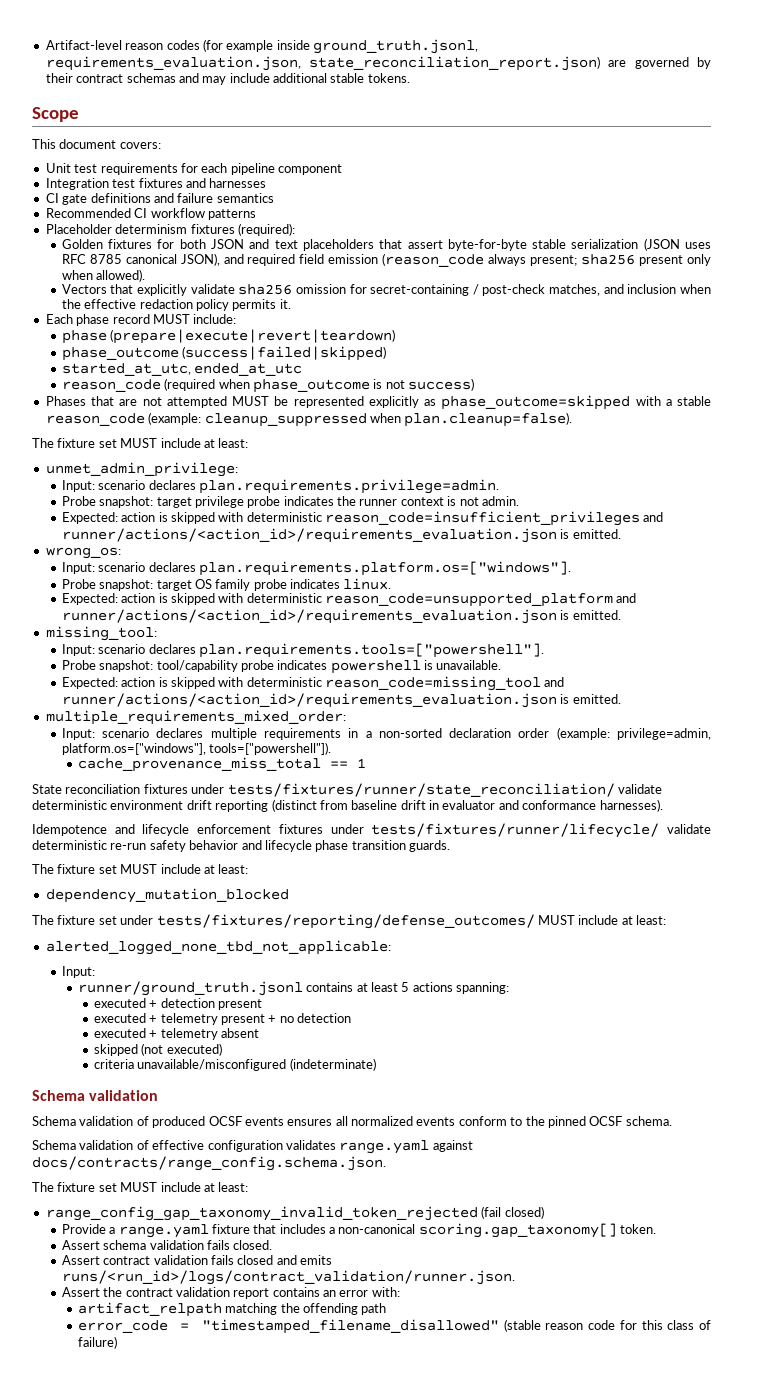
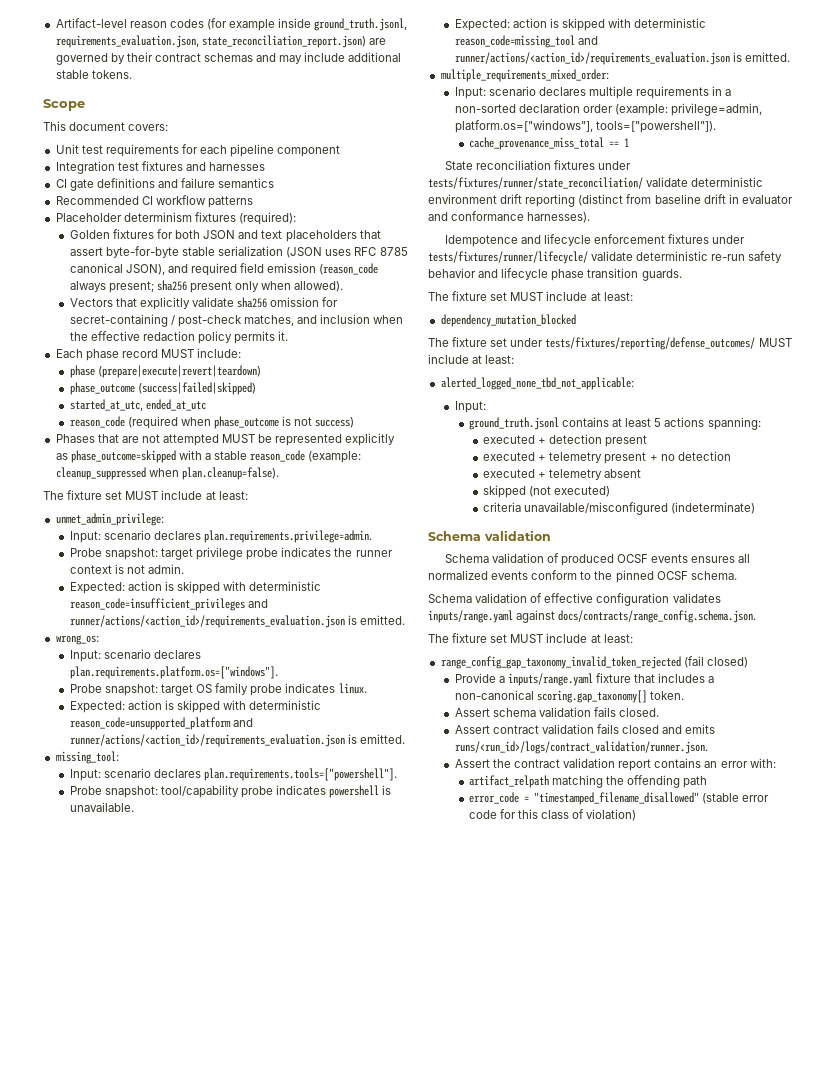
- runner/ground_truth.jsonl contains at least 5 actions spanning:
+ ground_truth.jsonl contains at least 5 actions spanning:
- Schema validation of effective configuration validates range.yaml against docs/contracts/range_config.schema.json.
+ Schema validation of effective configuration validates inputs/range.yaml against docs/contracts/range_config.schema.json.
- Provide a range.yaml fixture that includes a non-canonical scoring.gap_taxonomy[] token.
+ Provide a inputs/range.yaml fixture that includes a non-canonical scoring.gap_taxonomy[] token.
- error_code = "timestamped_filename_disallowed" (stable reason code for this class of failure)
+ error_code = "timestamped_filename_disallowed" (stable error code for this class of violation)

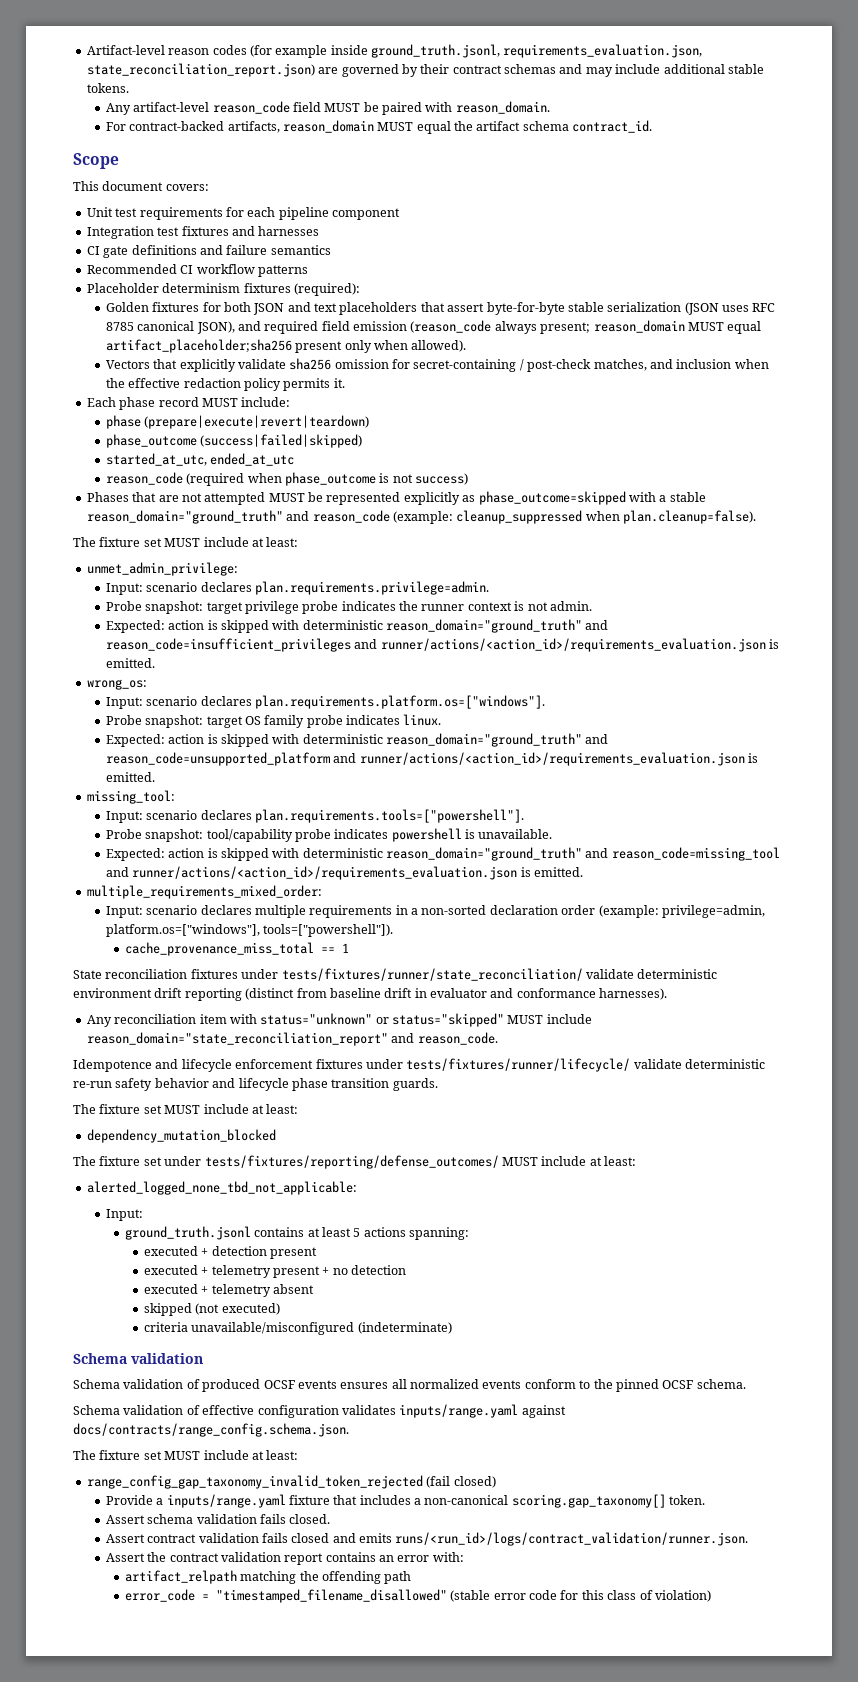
+ Any artifact-level reason_code field MUST be paired with reason_domain.
+ For contract-backed artifacts, reason_domain MUST equal the artifact schema contract_id.
- Golden fixtures for both JSON and text placeholders that assert byte-for-byte stable serialization (JSON uses RFC 8785 canonical JSON), and required field emission (reason_code always present; sha256 present only when allowed).
+ Golden fixtures for both JSON and text placeholders that assert byte-for-byte stable serialization (JSON uses RFC 8785 canonical JSON), and required field emission (reason_code always present; reason_domain MUST equal artifact_placeholder;sha256 present only when allowed).
- Phases that are not attempted MUST be represented explicitly as phase_outcome=skipped with a stable reason_code (example: cleanup_suppressed when plan.cleanup=false).
+ Phases that are not attempted MUST be represented explicitly as phase_outcome=skipped with a stable reason_domain="ground_truth" and reason_code (example: cleanup_suppressed when plan.cleanup=false).
- Expected: action is skipped with deterministic reason_code=insufficient_privileges and runner/actions/<action_id>/requirements_evaluation.json is emitted.
+ Expected: action is skipped with deterministic reason_domain="ground_truth" and reason_code=insufficient_privileges and runner/actions/<action_id>/requirements_evaluation.json is emitted.
- Expected: action is skipped with deterministic reason_code=unsupported_platform and runner/actions/<action_id>/requirements_evaluation.json is emitted.
+ Expected: action is skipped with deterministic reason_domain="ground_truth" and reason_code=unsupported_platform and runner/actions/<action_id>/requirements_evaluation.json is emitted.
- Expected: action is skipped with deterministic reason_code=missing_tool and runner/actions/<action_id>/requirements_evaluation.json is emitted.
+ Expected: action is skipped with deterministic reason_domain="ground_truth" and reason_code=missing_tool and runner/actions/<action_id>/requirements_evaluation.json is emitted.
+ Any reconciliation item with status="unknown" or status="skipped" MUST include reason_domain="state_reconciliation_report" and reason_code.

